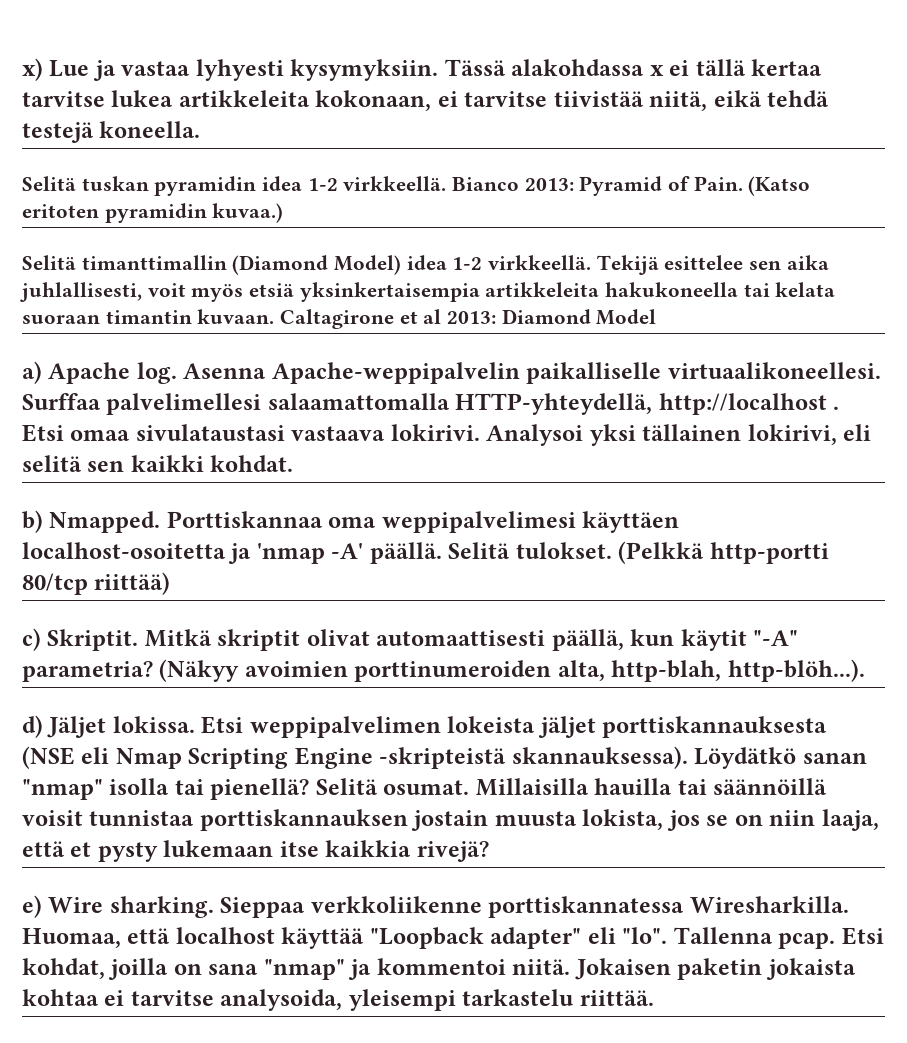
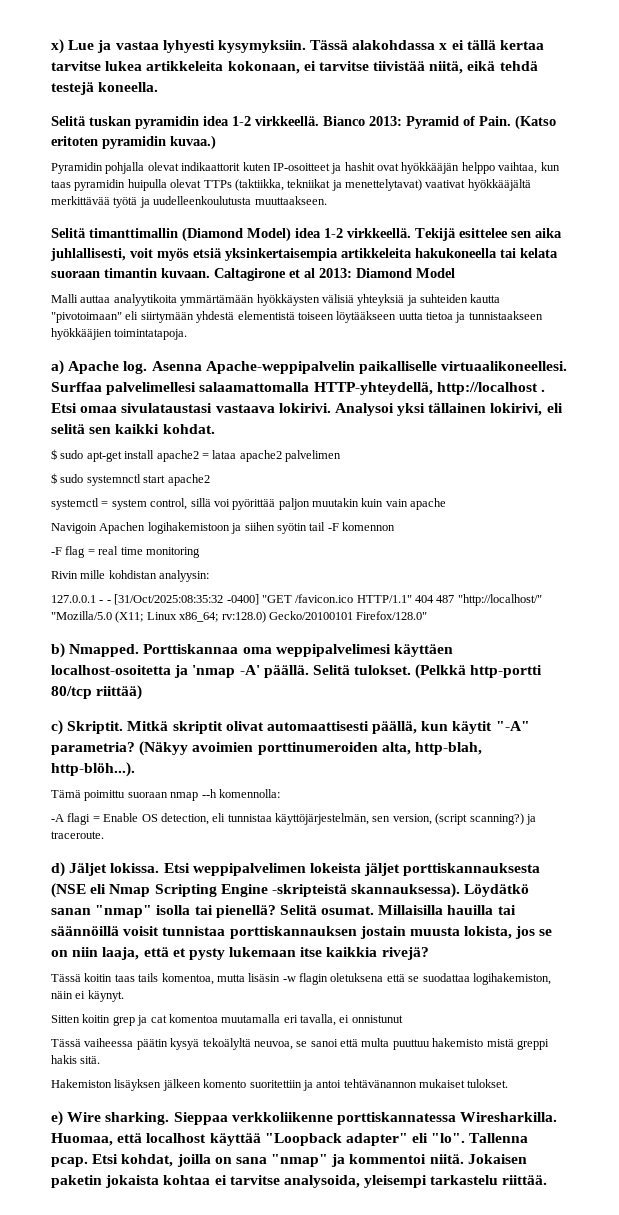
+ Pyramidin pohjalla olevat indikaattorit kuten IP-osoitteet ja hashit ovat hyökkääjän helppo vaihtaa, kun taas pyramidin huipulla olevat TTPs (taktiikka, tekniikat ja menettelytavat) vaativat hyökkääjältä merkittävää työtä ja uudelleenkoulutusta muuttaakseen.
+ Malli auttaa analyytikoita ymmärtämään hyökkäysten välisiä yhteyksiä ja suhteiden kautta "pivotoimaan" eli siirtymään yhdestä elementistä toiseen löytääkseen uutta tietoa ja tunnistaakseen hyökkääjien toimintatapoja.
+ $ sudo apt-get install apache2 = lataa apache2 palvelimen
+ $ sudo systemnctl start apache2
+ systemctl = system control, sillä voi pyörittää paljon muutakin kuin vain apache
+ Navigoin Apachen logihakemistoon ja siihen syötin tail -F komennon
+ -F flag = real time monitoring
+ Rivin mille kohdistan analyysin:
+ 127.0.0.1 - - [31/Oct/2025:08:35:32 -0400] "GET /favicon.ico HTTP/1.1" 404 487 "http://localhost/" "Mozilla/5.0 (X11; Linux x86_64; rv:128.0) Gecko/20100101 Firefox/128.0"
+ Tämä poimittu suoraan nmap --h komennolla:
+ -A flagi = Enable OS detection, eli tunnistaa käyttöjärjestelmän, sen version, (script scanning?) ja traceroute.
+ Tässä koitin taas tails komentoa, mutta lisäsin -w flagin oletuksena että se suodattaa logihakemiston, näin ei käynyt.
+ Sitten koitin grep ja cat komentoa muutamalla eri tavalla, ei onnistunut
+ Tässä vaiheessa päätin kysyä tekoälyltä neuvoa, se sanoi että multa puuttuu hakemisto mistä greppi hakis sitä.
+ Hakemiston lisäyksen jälkeen komento suoritettiin ja antoi tehtävänannon mukaiset tulokset.

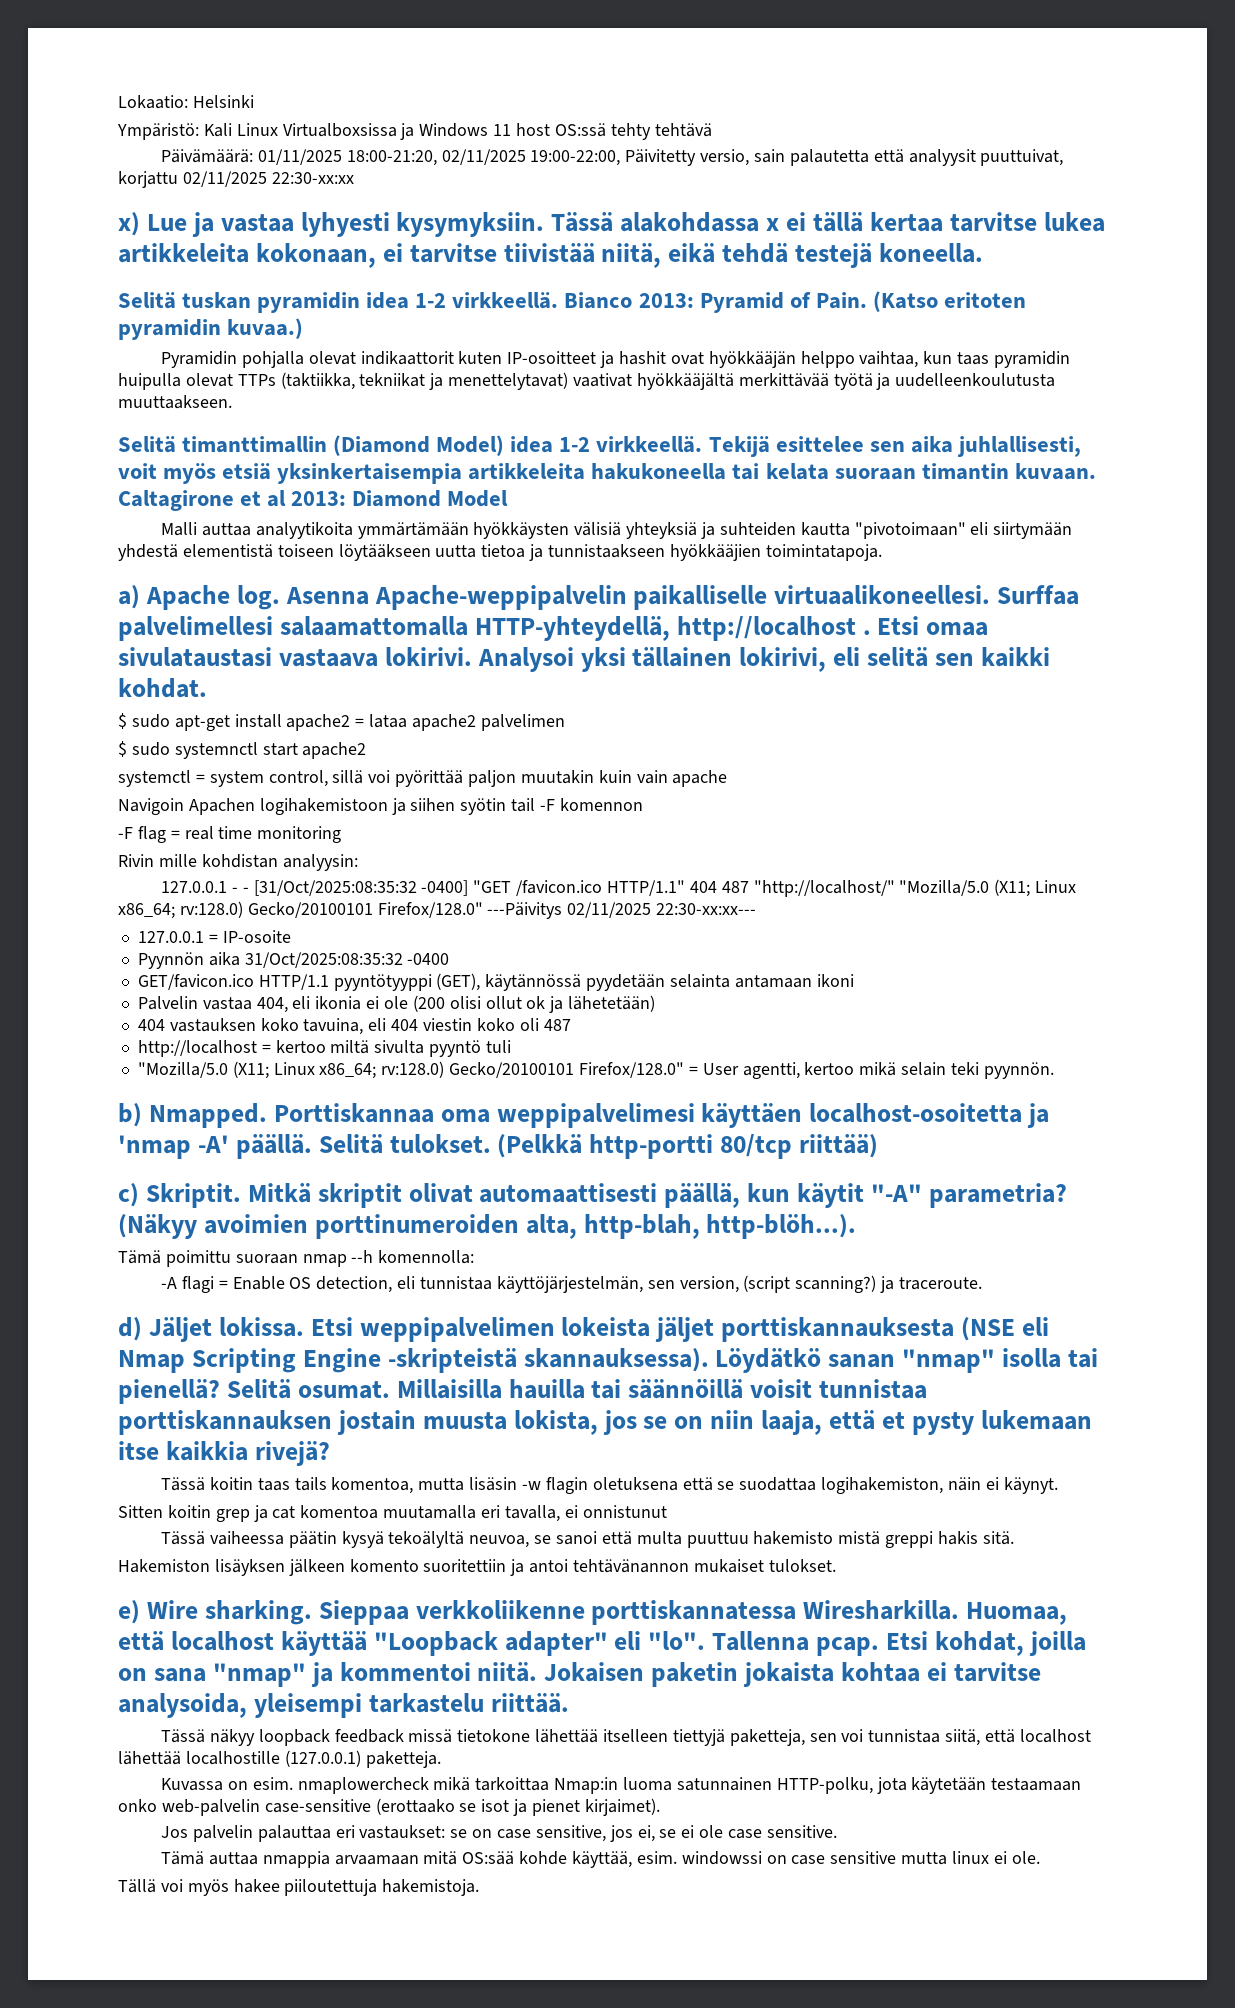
+ Lokaatio: Helsinki
+ Ympäristö: Kali Linux Virtualboxsissa ja Windows 11 host OS:ssä tehty tehtävä
+ Päivämäärä: 01/11/2025 18:00-21:20, 02/11/2025 19:00-22:00, Päivitetty versio, sain palautetta että analyysit puuttuivat, korjattu 02/11/2025 22:30-xx:xx
- 127.0.0.1 - - [31/Oct/2025:08:35:32 -0400] "GET /favicon.ico HTTP/1.1" 404 487 "http://localhost/" "Mozilla/5.0 (X11; Linux x86_64; rv:128.0) Gecko/20100101 Firefox/128.0"
+ 127.0.0.1 - - [31/Oct/2025:08:35:32 -0400] "GET /favicon.ico HTTP/1.1" 404 487 "http://localhost/" "Mozilla/5.0 (X11; Linux x86_64; rv:128.0) Gecko/20100101 Firefox/128.0" ---Päivitys 02/11/2025 22:30-xx:xx---
+ 127.0.0.1 = IP-osoite
+ Pyynnön aika 31/Oct/2025:08:35:32 -0400
+ GET/favicon.ico HTTP/1.1 pyyntötyyppi (GET), käytännössä pyydetään selainta antamaan ikoni
+ Palvelin vastaa 404, eli ikonia ei ole (200 olisi ollut ok ja lähetetään)
+ 404 vastauksen koko tavuina, eli 404 viestin koko oli 487
+ http://localhost = kertoo miltä sivulta pyyntö tuli
+ "Mozilla/5.0 (X11; Linux x86_64; rv:128.0) Gecko/20100101 Firefox/128.0" = User agentti, kertoo mikä selain teki pyynnön.
+ Tässä näkyy loopback feedback missä tietokone lähettää itselleen tiettyjä paketteja, sen voi tunnistaa siitä, että localhost lähettää localhostille (127.0.0.1) paketteja.
+ Kuvassa on esim. nmaplowercheck mikä tarkoittaa Nmap:in luoma satunnainen HTTP-polku, jota käytetään testaamaan onko web-palvelin case-sensitive (erottaako se isot ja pienet kirjaimet).
+ Jos palvelin palauttaa eri vastaukset: se on case sensitive, jos ei, se ei ole case sensitive.
+ Tämä auttaa nmappia arvaamaan mitä OS:sää kohde käyttää, esim. windowssi on case sensitive mutta linux ei ole.
+ Tällä voi myös hakee piiloutettuja hakemistoja.

